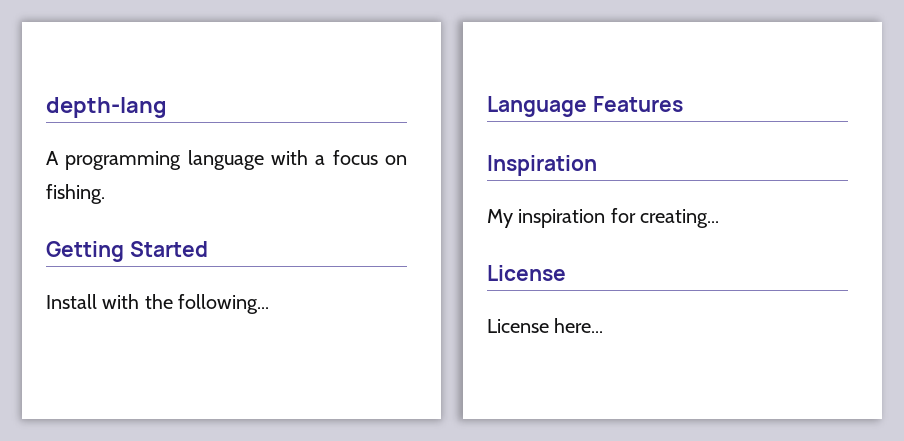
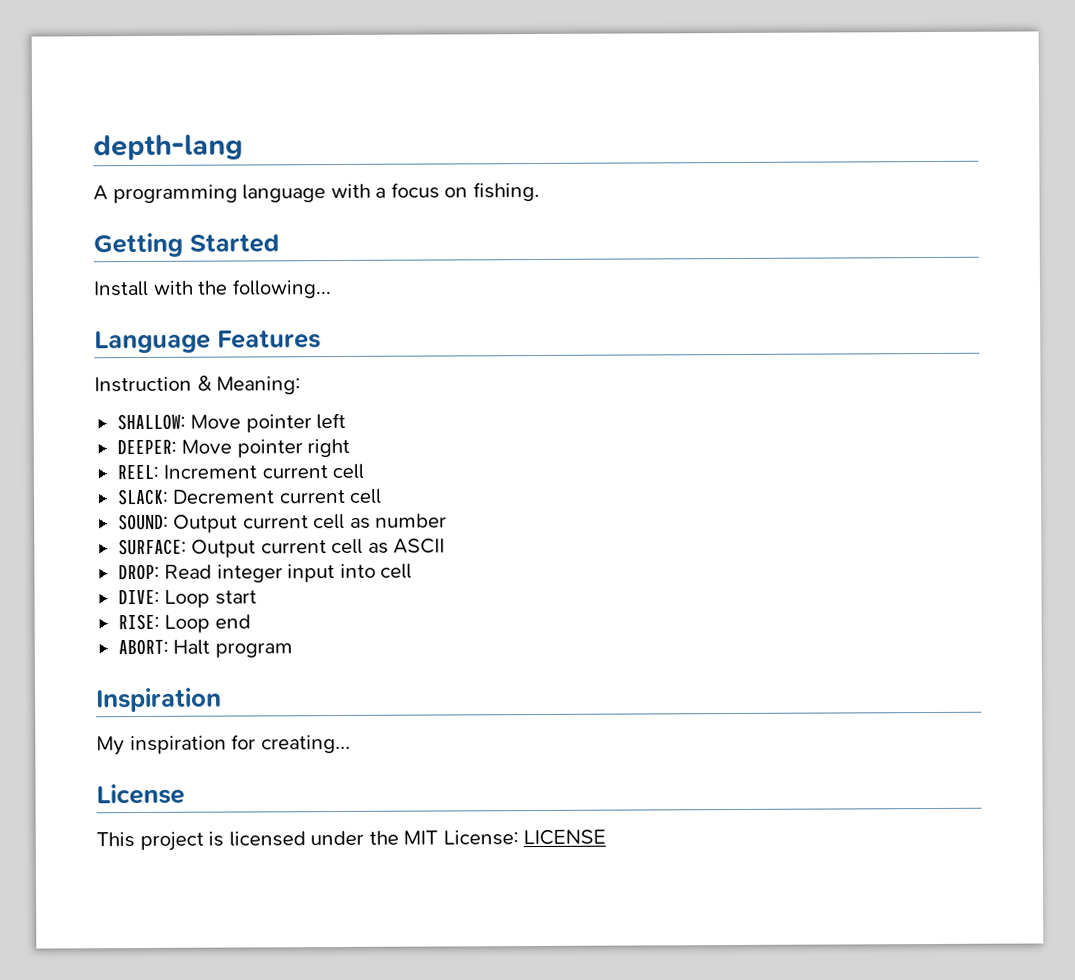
+ Instruction & Meaning:
+ SHALLOW: Move pointer left
+ DEEPER: Move pointer right
+ REEL: Increment current cell
+ SLACK: Decrement current cell
+ SOUND: Output current cell as number
+ SURFACE: Output current cell as ASCII
+ DROP: Read integer input into cell
+ DIVE: Loop start
+ RISE: Loop end
+ ABORT: Halt program
- License here...
+ This project is licensed under the MIT License: LICENSE

